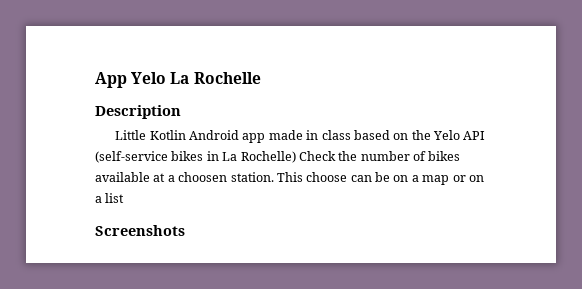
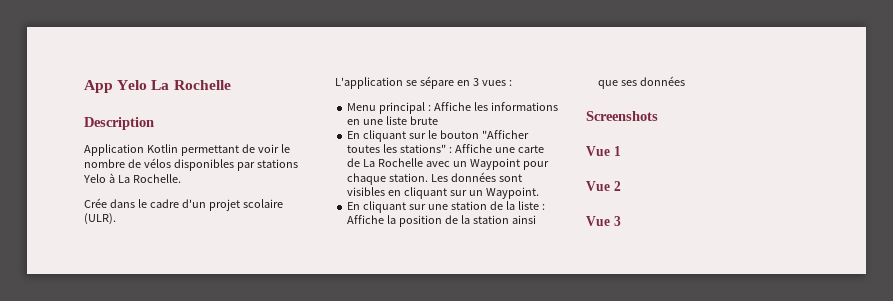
- Little Kotlin Android app made in class based on the Yelo API (self-service bikes in La Rochelle) Check the number of bikes available at a choosen station. This choose can be on a map or on a list
+ Application Kotlin permettant de voir le nombre de vélos disponibles par stations Yelo à La Rochelle.
+ Crée dans le cadre d'un projet scolaire (ULR).
+ L'application se sépare en 3 vues :
+ Menu principal : Affiche les informations en une liste brute
+ En cliquant sur le bouton "Afficher toutes les stations" : Affiche une carte de La Rochelle avec un Waypoint pour chaque station. Les données sont visibles en cliquant sur un Waypoint.
+ En cliquant sur une station de la liste : Affiche la position de la station ainsi que ses données
  Screenshots
+ Vue 1
+ Vue 2
+ Vue 3

